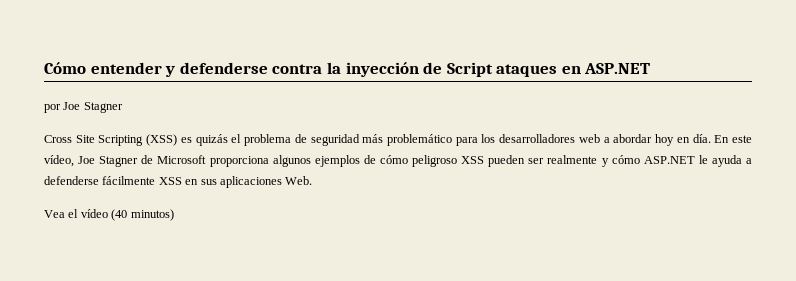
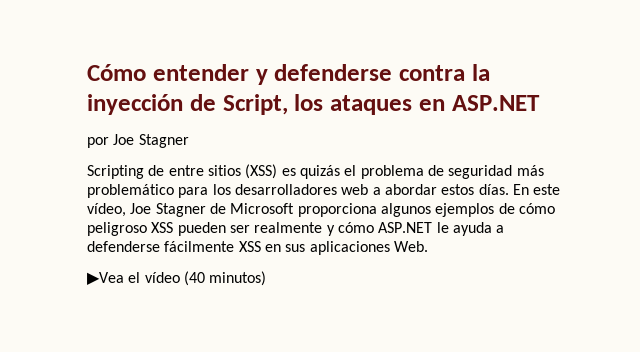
- Cómo entender y defenderse contra la inyección de Script ataques en ASP.NET
+ Cómo entender y defenderse contra la inyección de Script, los ataques en ASP.NET
- Cross Site Scripting (XSS) es quizás el problema de seguridad más problemático para los desarrolladores web a abordar hoy en día.
+ Scripting de entre sitios (XSS) es quizás el problema de seguridad más problemático para los desarrolladores web a abordar estos días.
- Vea el vídeo (40 minutos)
+ ▶Vea el vídeo (40 minutos)

